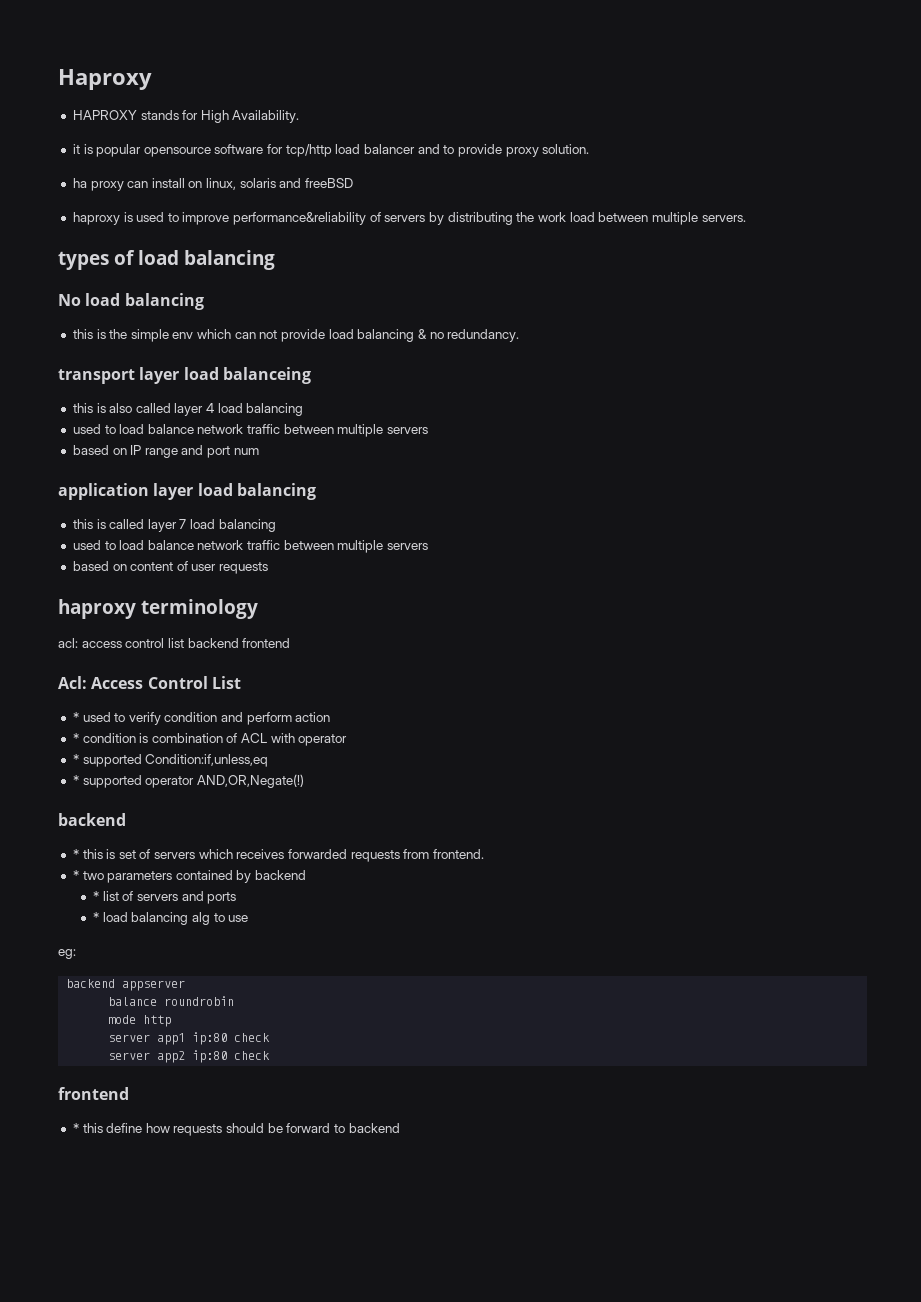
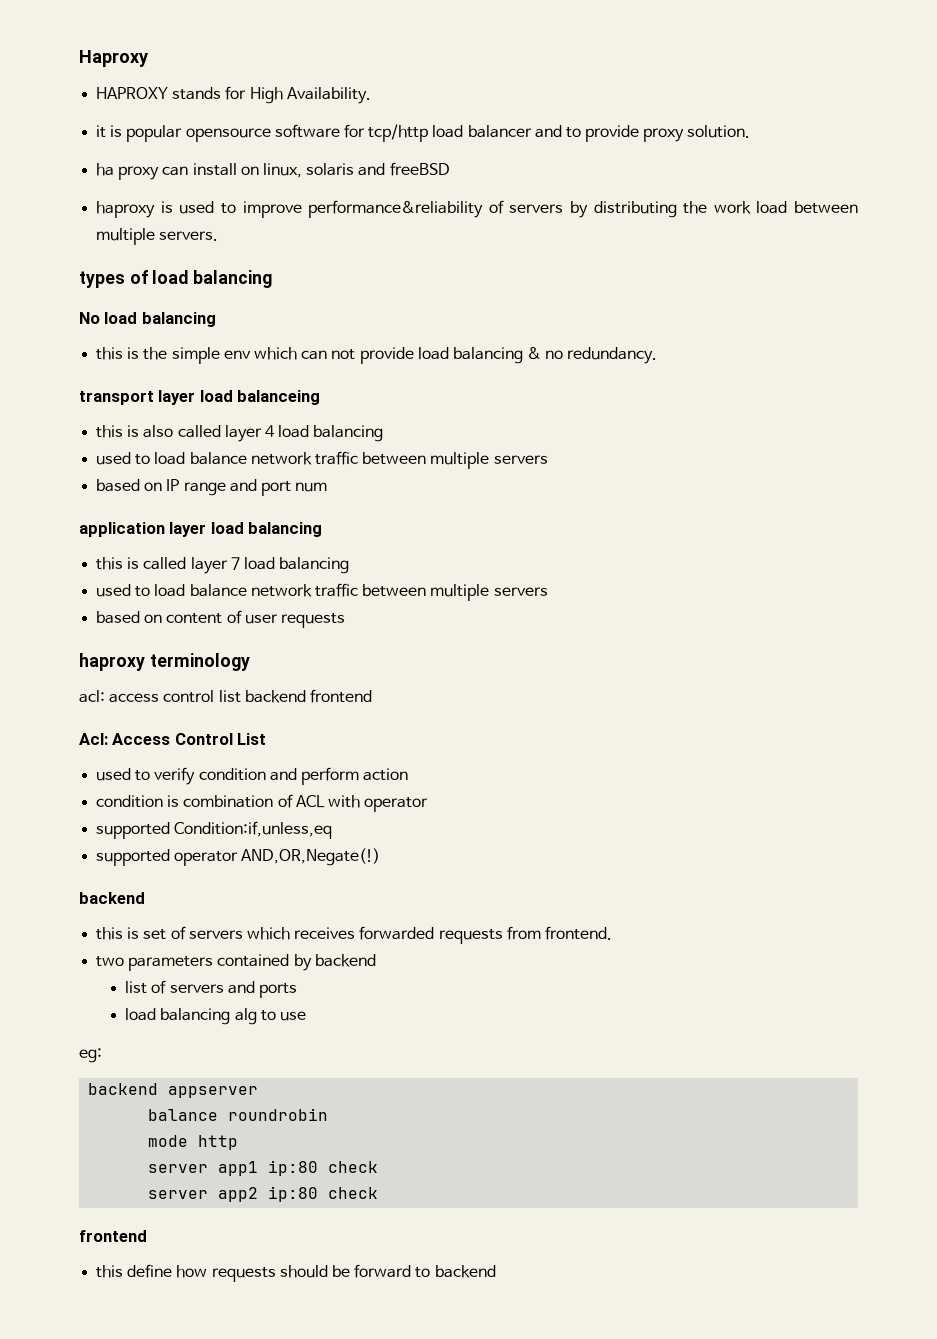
- * used to verify condition and perform action
+ used to verify condition and perform action
- * condition is combination of ACL with operator
+ condition is combination of ACL with operator
- * supported Condition:if,unless,eq
+ supported Condition:if,unless,eq
- * supported operator AND,OR,Negate(!)
+ supported operator AND,OR,Negate(!)
- * this is set of servers which receives forwarded requests from frontend.
+ this is set of servers which receives forwarded requests from frontend.
- * two parameters contained by backend
+ two parameters contained by backend
- * list of servers and ports
+ list of servers and ports
- * load balancing alg to use
+ load balancing alg to use
- * this define how requests should be forward to backend
+ this define how requests should be forward to backend

